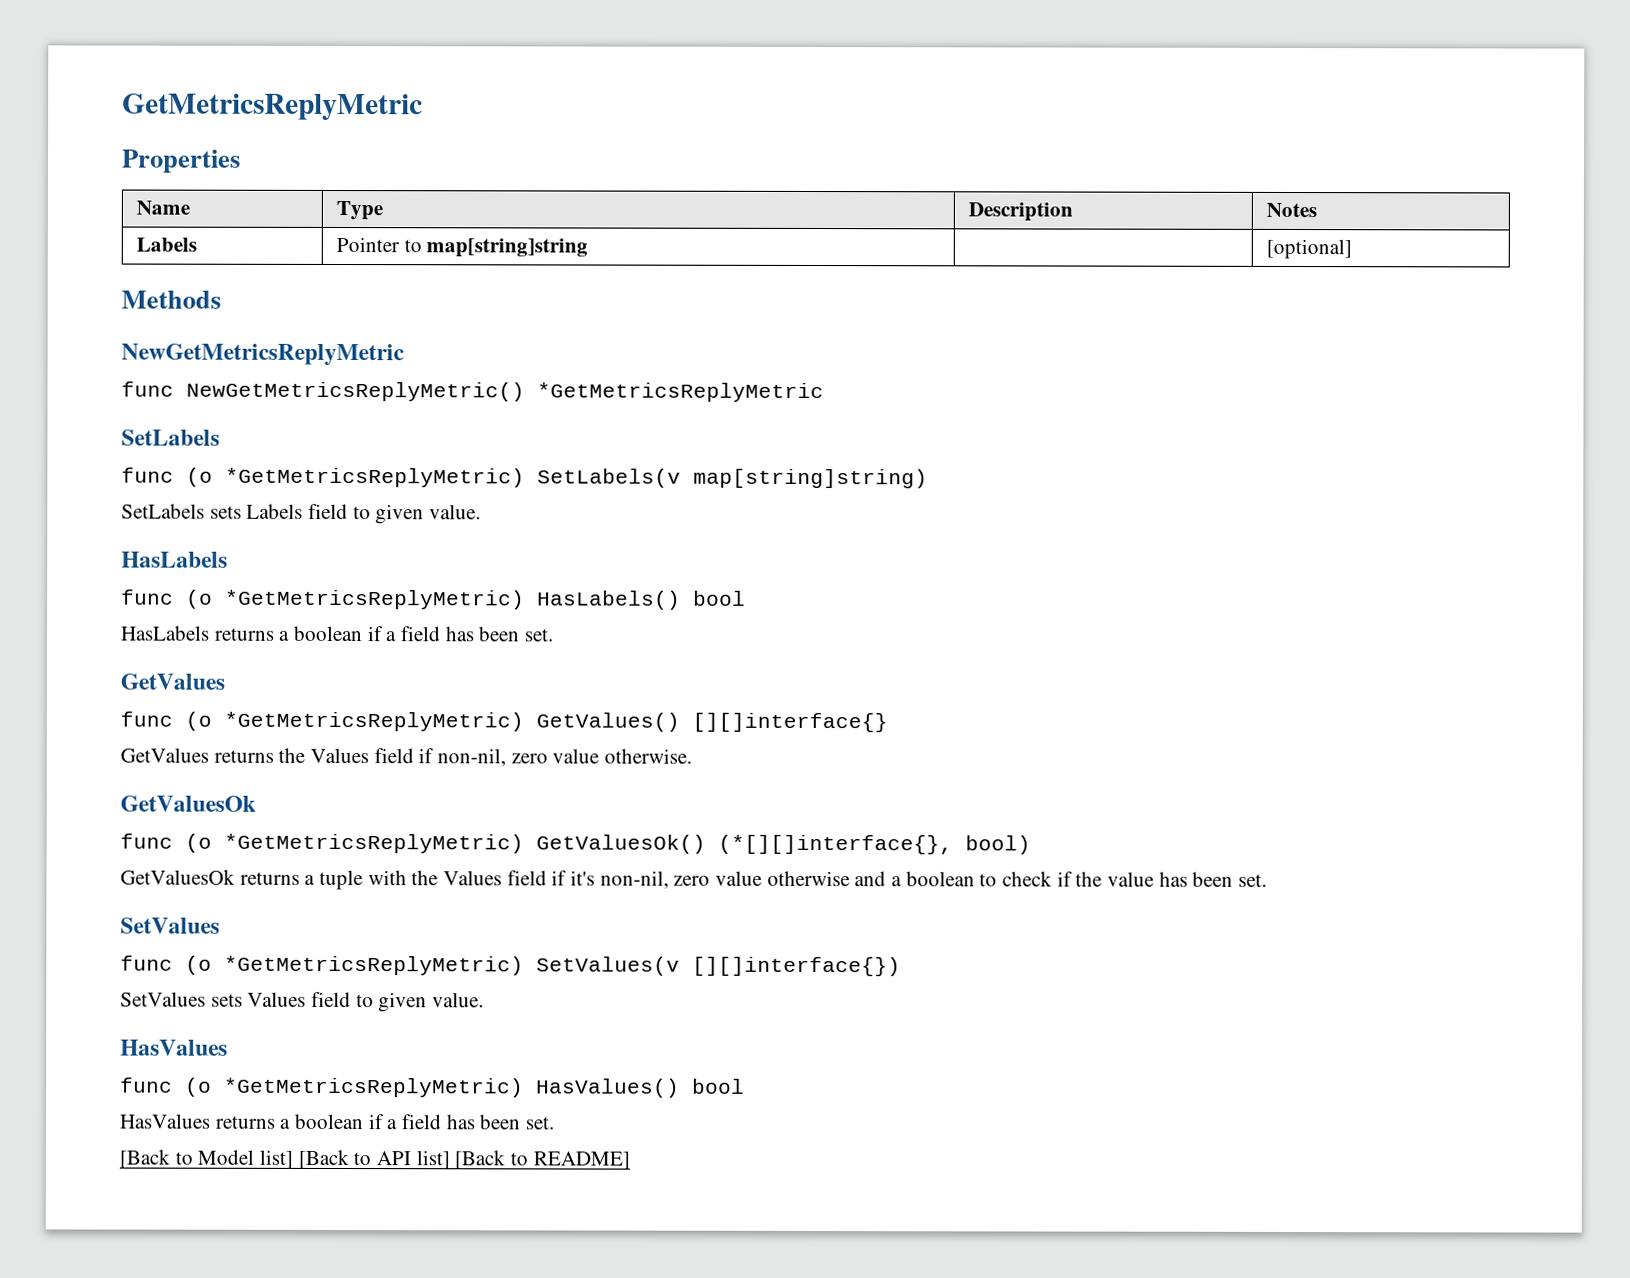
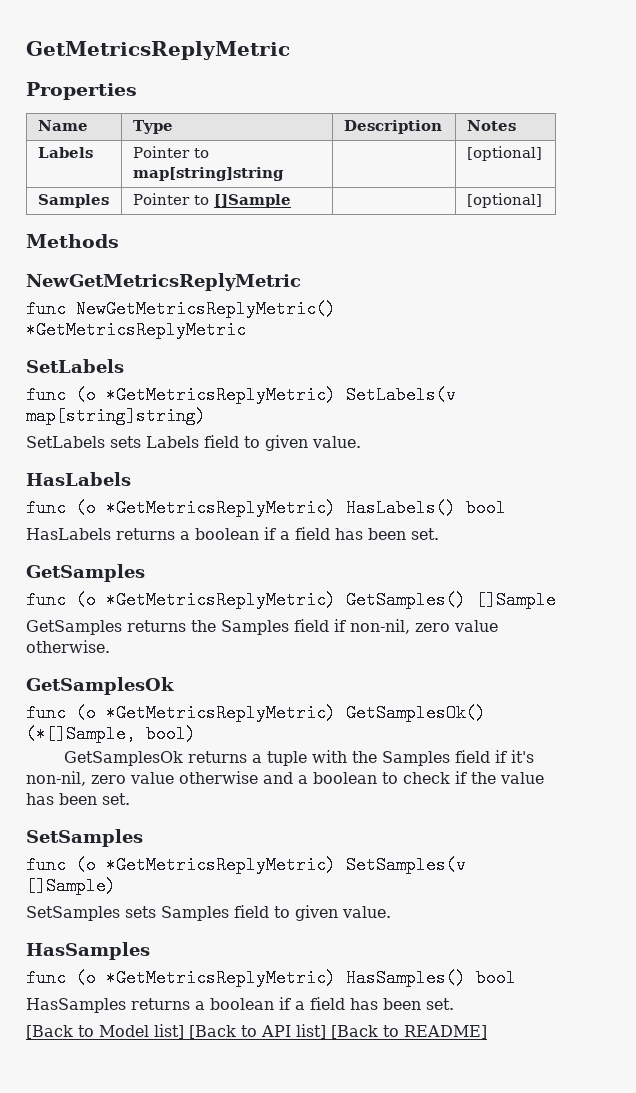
+ Samples | Pointer to []Sample | | [optional]
  HasLabels returns a boolean if a field has been set.
- GetValues
- func (o *GetMetricsReplyMetric) GetValues() [][]interface{}
- GetValues returns the Values field if non-nil, zero value otherwise.
- GetValuesOk
- func (o *GetMetricsReplyMetric) GetValuesOk() (*[][]interface{}, bool)
+ GetSamples
+ func (o *GetMetricsReplyMetric) GetSamples() []Sample
+ GetSamples returns the Samples field if non-nil, zero value otherwise.
+ GetSamplesOk
+ func (o *GetMetricsReplyMetric) GetSamplesOk() (*[]Sample, bool)
- GetValuesOk returns a tuple with the Values field if it's non-nil, zero value otherwise and a boolean to check if the value has been set.
- SetValues
- func (o *GetMetricsReplyMetric) SetValues(v [][]interface{})
- SetValues sets Values field to given value.
- HasValues
- func (o *GetMetricsReplyMetric) HasValues() bool
- HasValues returns a boolean if a field has been set.
+ GetSamplesOk returns a tuple with the Samples field if it's non-nil, zero value otherwise and a boolean to check if the value has been set.
+ SetSamples
+ func (o *GetMetricsReplyMetric) SetSamples(v []Sample)
+ SetSamples sets Samples field to given value.
+ HasSamples
+ func (o *GetMetricsReplyMetric) HasSamples() bool
+ HasSamples returns a boolean if a field has been set.

